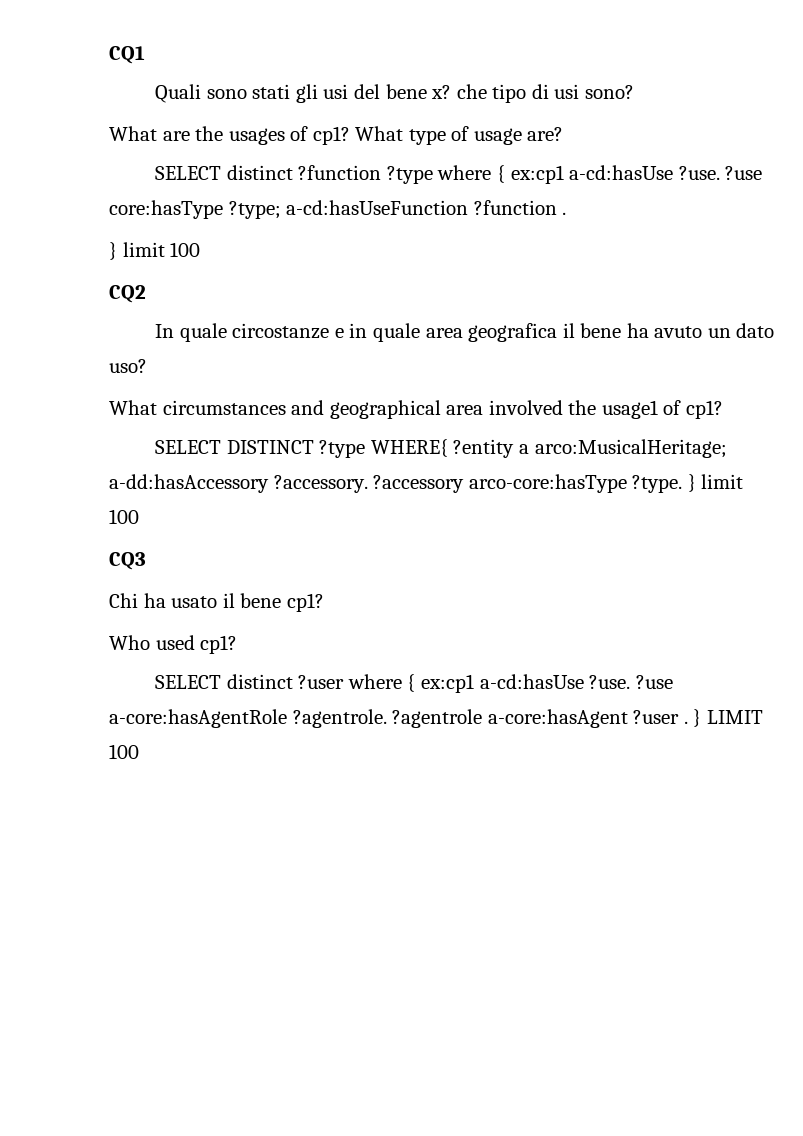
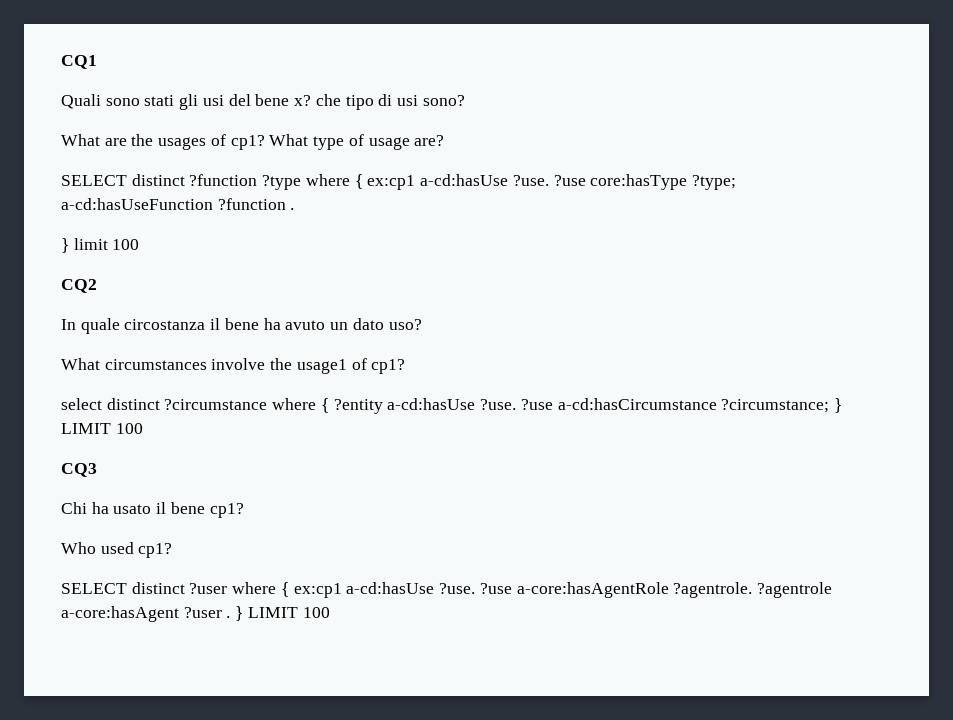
- In quale circostanze e in quale area geografica il bene ha avuto un dato uso?
+ In quale circostanza il bene ha avuto un dato uso?
- What circumstances and geographical area involved the usage1 of cp1?
+ What circumstances involve the usage1 of cp1?
- SELECT DISTINCT ?type WHERE{ ?entity a arco:MusicalHeritage; a-dd:hasAccessory ?accessory. ?accessory arco-core:hasType ?type. } limit 100
+ select distinct ?circumstance where { ?entity a-cd:hasUse ?use. ?use a-cd:hasCircumstance ?circumstance; } LIMIT 100

